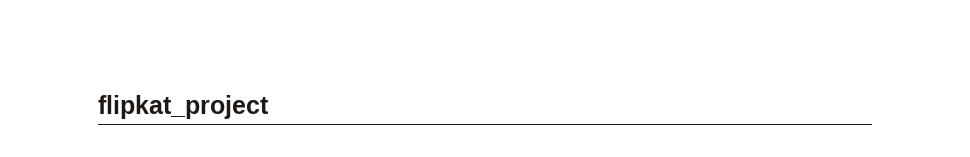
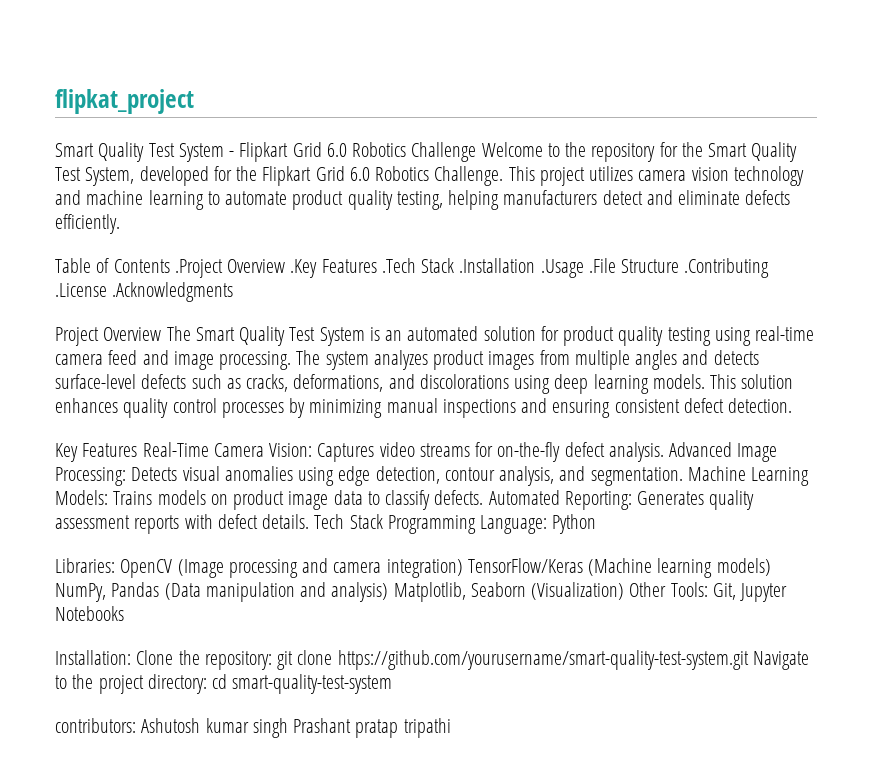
+ Smart Quality Test System - Flipkart Grid 6.0 Robotics Challenge Welcome to the repository for the Smart Quality Test System, developed for the Flipkart Grid 6.0 Robotics Challenge. This project utilizes camera vision technology and machine learning to automate product quality testing, helping manufacturers detect and eliminate defects efficiently.
+ Table of Contents .Project Overview .Key Features .Tech Stack .Installation .Usage .File Structure .Contributing .License .Acknowledgments
+ Project Overview The Smart Quality Test System is an automated solution for product quality testing using real-time camera feed and image processing. The system analyzes product images from multiple angles and detects surface-level defects such as cracks, deformations, and discolorations using deep learning models. This solution enhances quality control processes by minimizing manual inspections and ensuring consistent defect detection.
+ Key Features Real-Time Camera Vision: Captures video streams for on-the-fly defect analysis. Advanced Image Processing: Detects visual anomalies using edge detection, contour analysis, and segmentation. Machine Learning Models: Trains models on product image data to classify defects. Automated Reporting: Generates quality assessment reports with defect details. Tech Stack Programming Language: Python
+ Libraries: OpenCV (Image processing and camera integration) TensorFlow/Keras (Machine learning models) NumPy, Pandas (Data manipulation and analysis) Matplotlib, Seaborn (Visualization) Other Tools: Git, Jupyter Notebooks
+ Installation: Clone the repository: git clone https://github.com/yourusername/smart-quality-test-system.git Navigate to the project directory: cd smart-quality-test-system
+ contributors: Ashutosh kumar singh Prashant pratap tripathi

